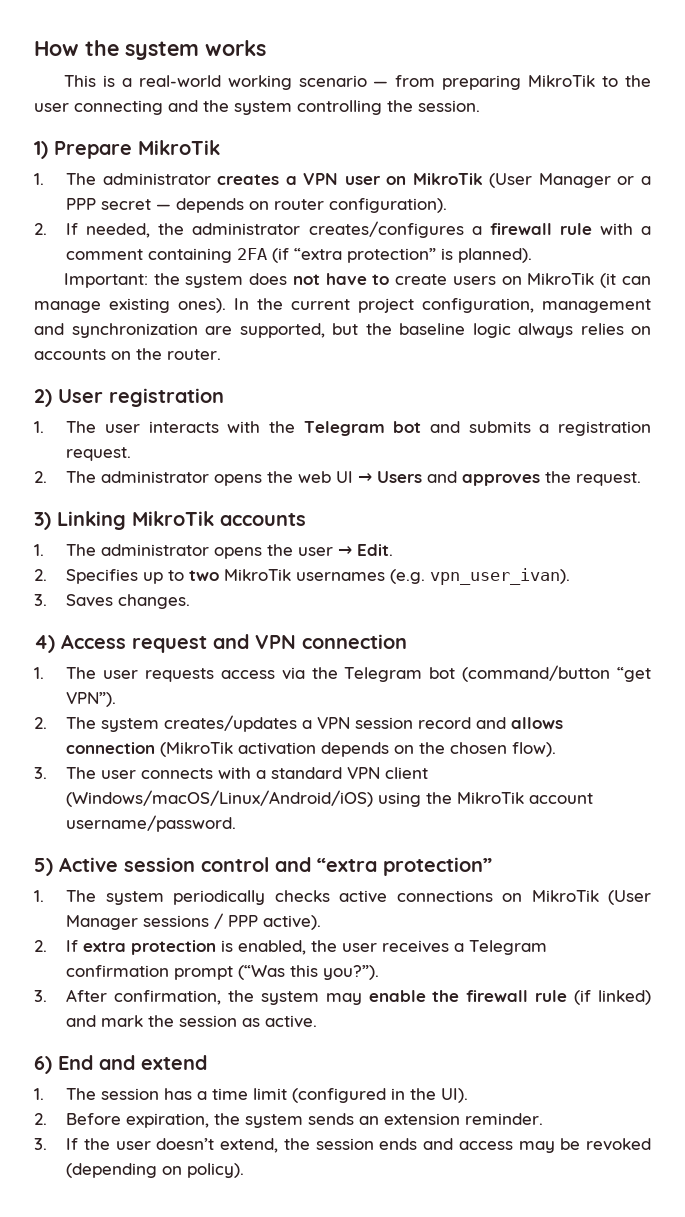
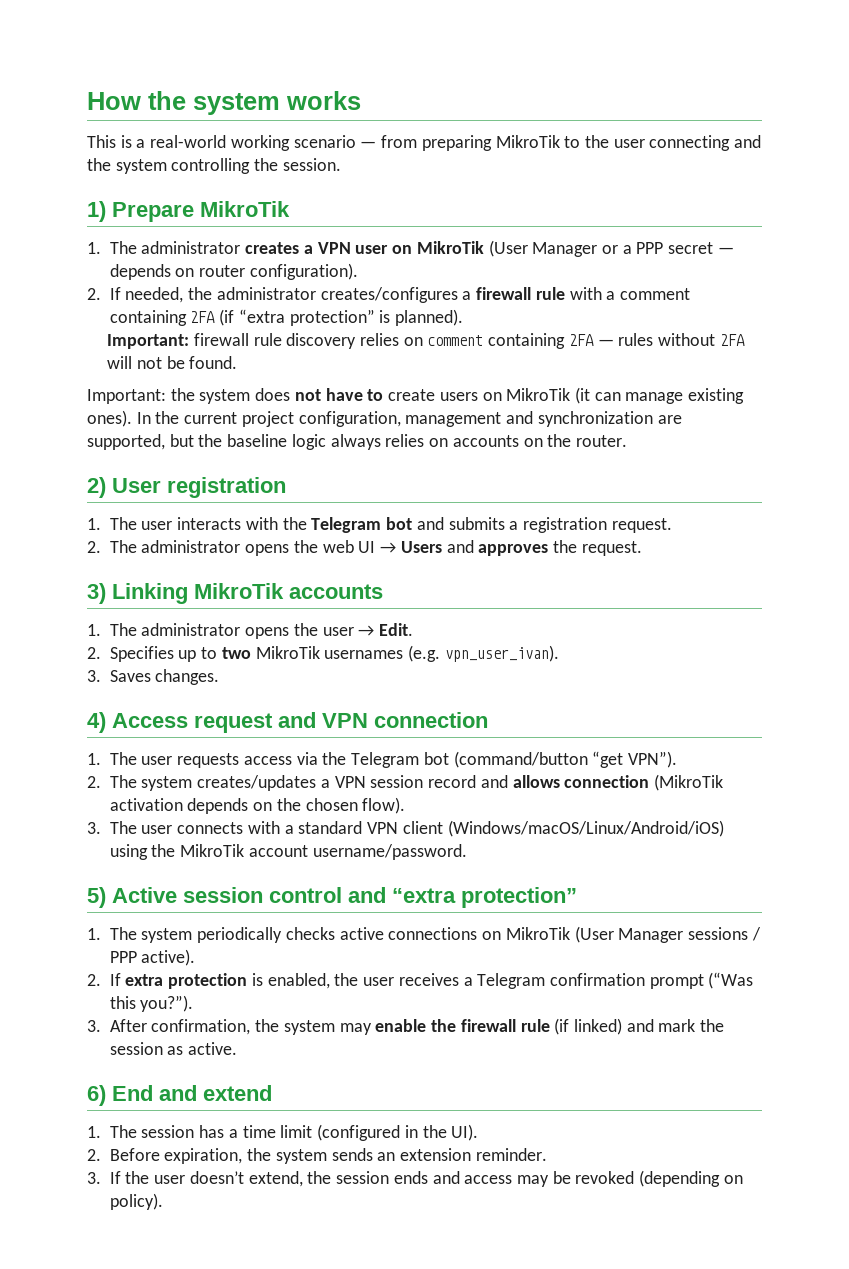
+ Important: firewall rule discovery relies on comment containing 2FA — rules without 2FA will not be found.

